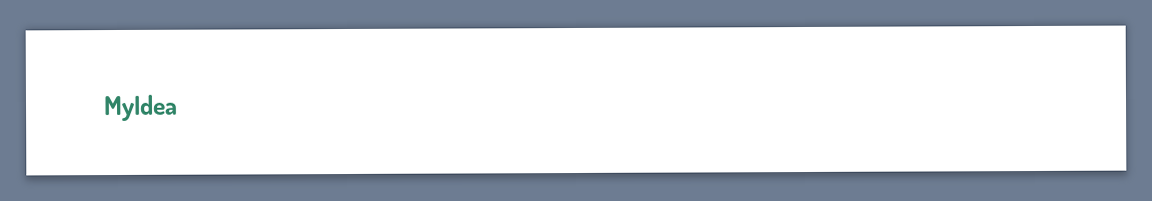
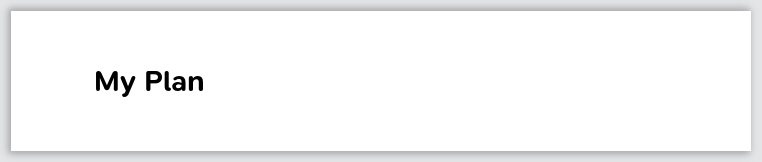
- MyIdea
+ My Plan

